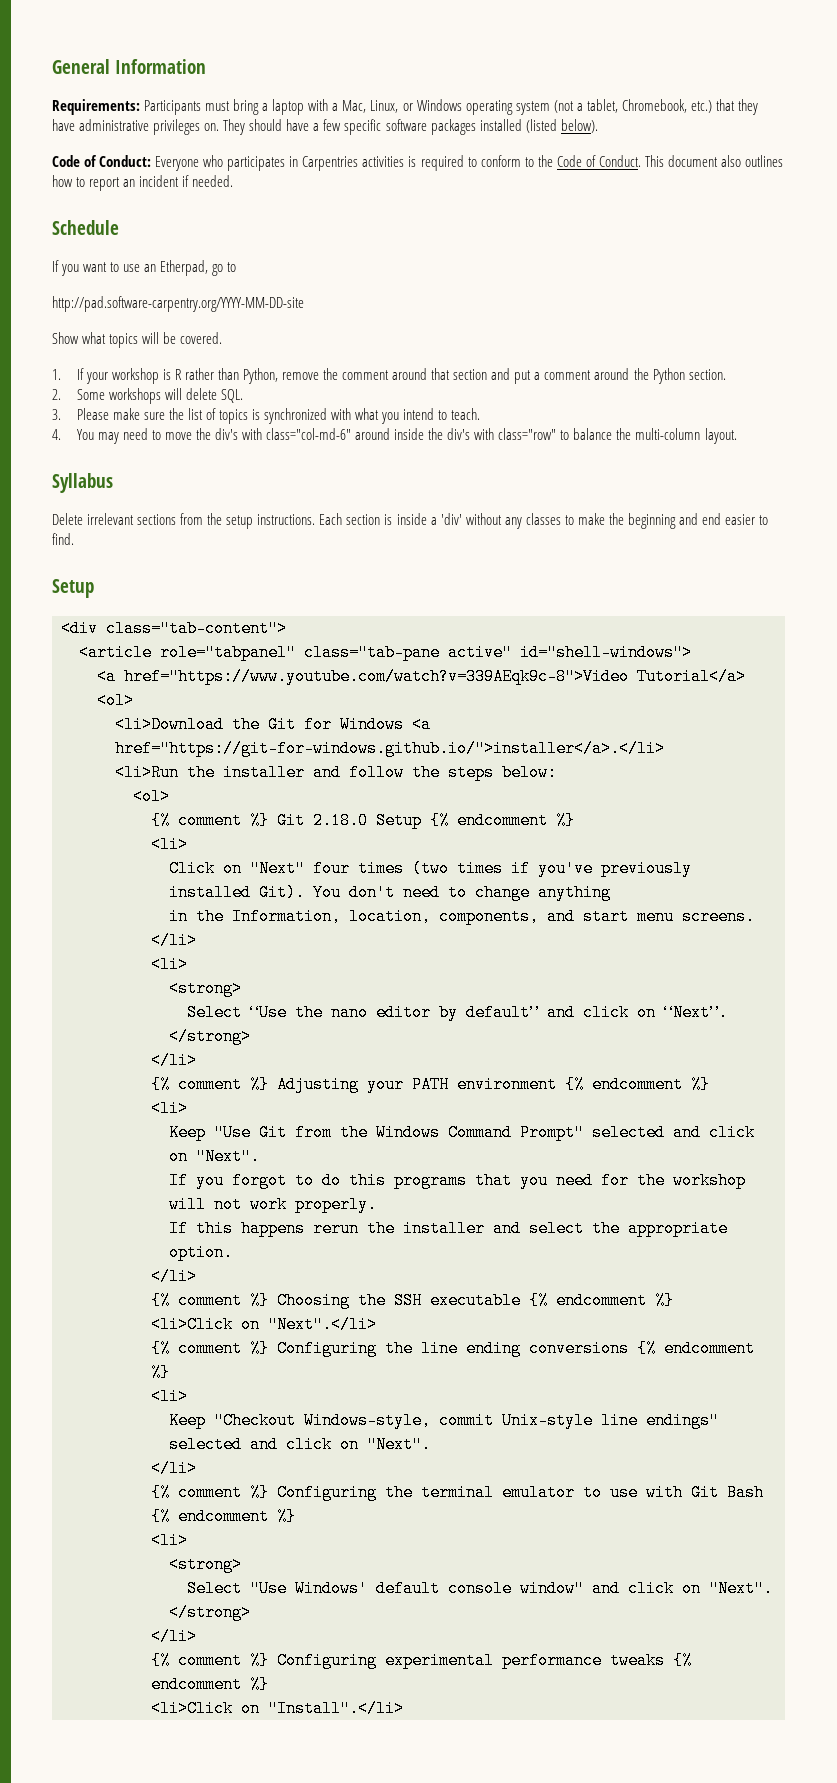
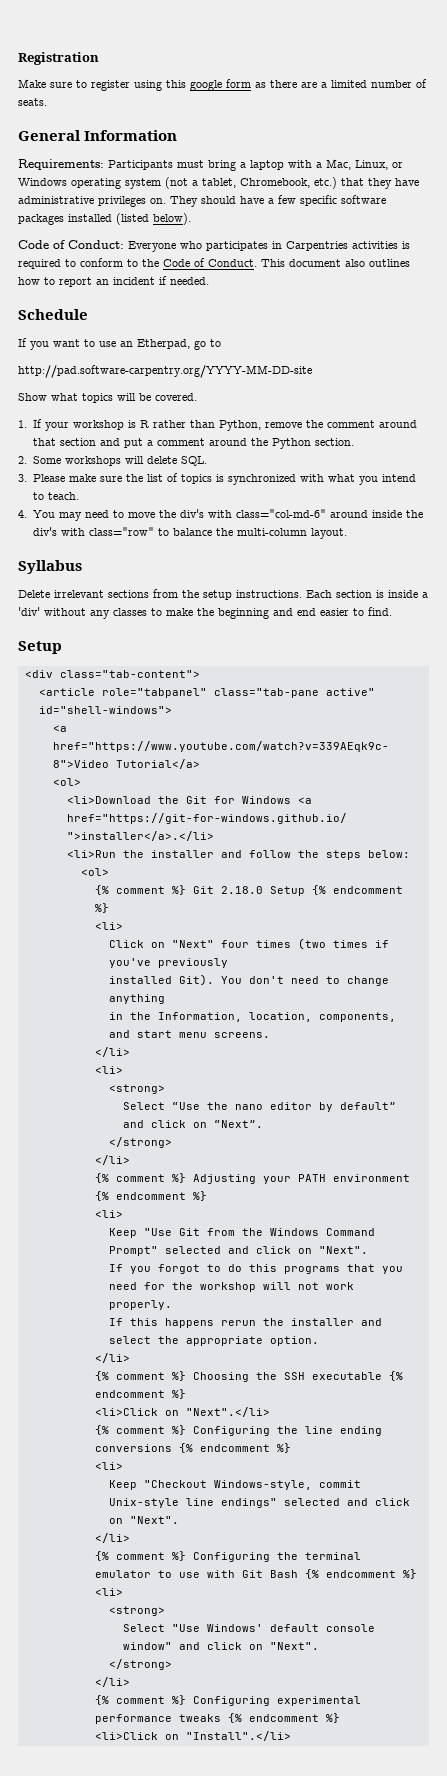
+ Registration
+ Make sure to register using this google form as there are a limited number of seats.

